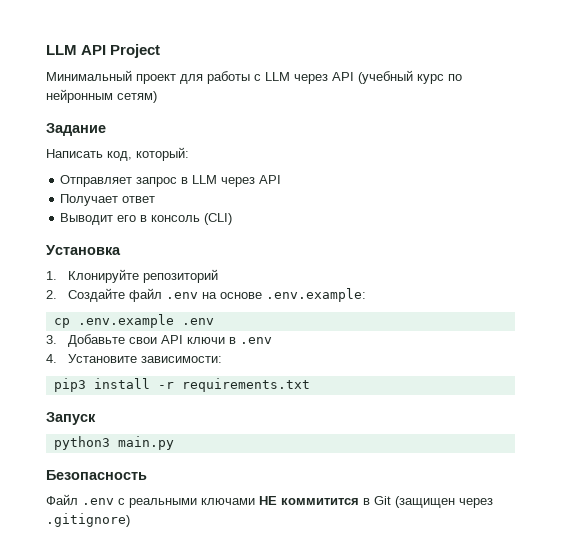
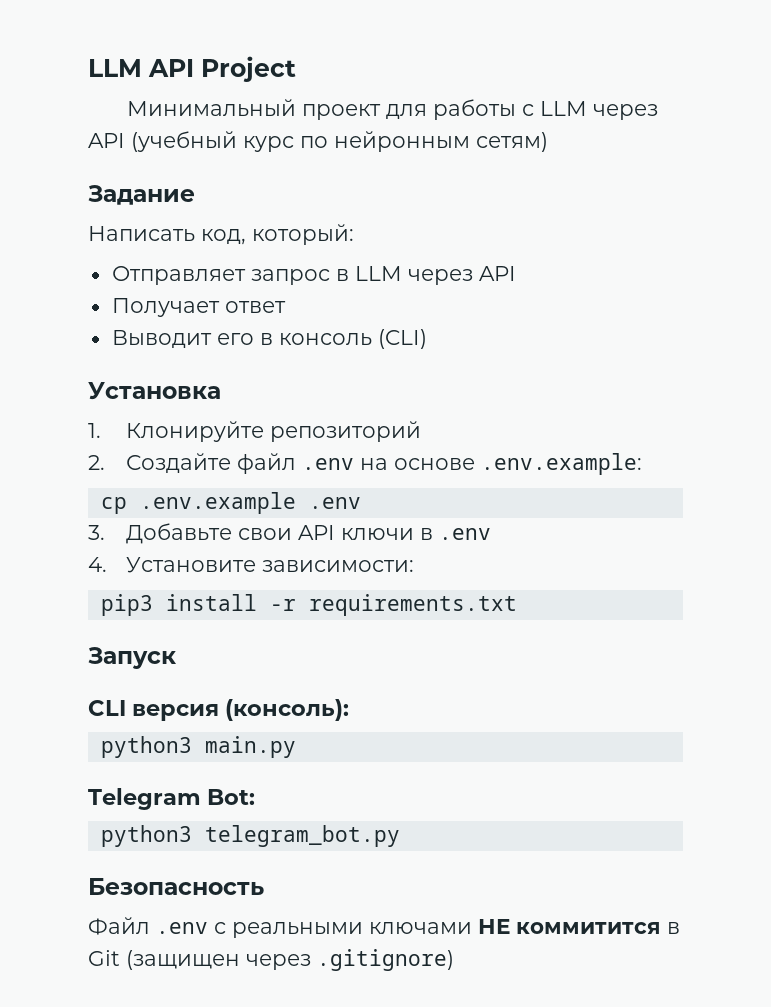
+ CLI версия (консоль):
+ Telegram Bot:
+ python3 telegram_bot.py

